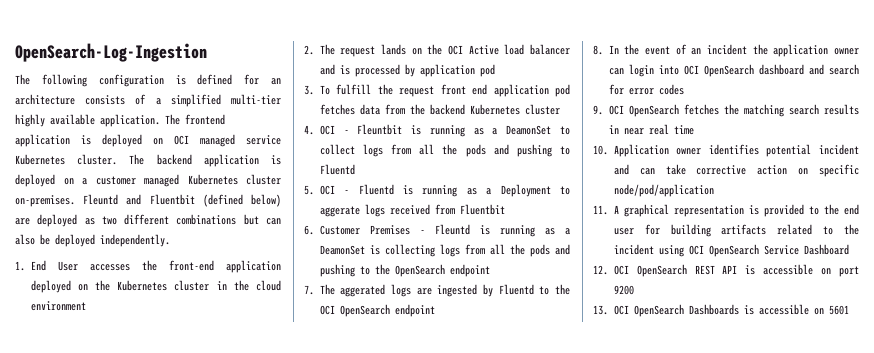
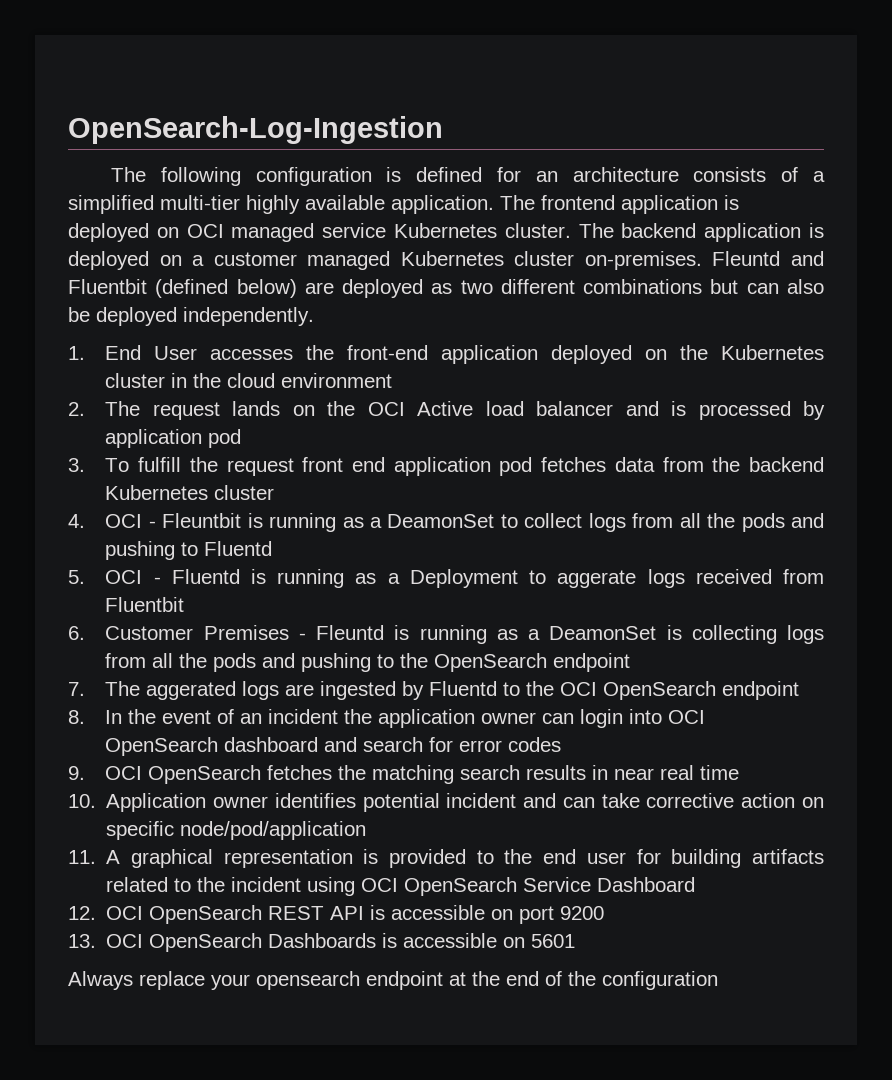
+ Always replace your opensearch endpoint at the end of the configuration

